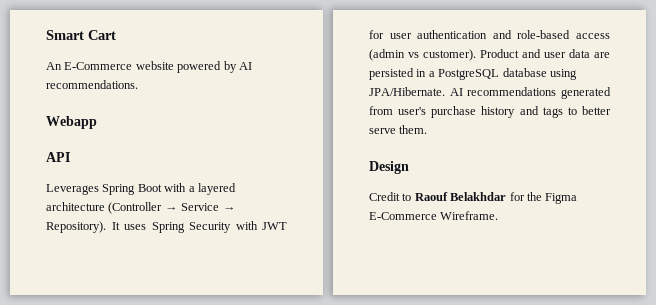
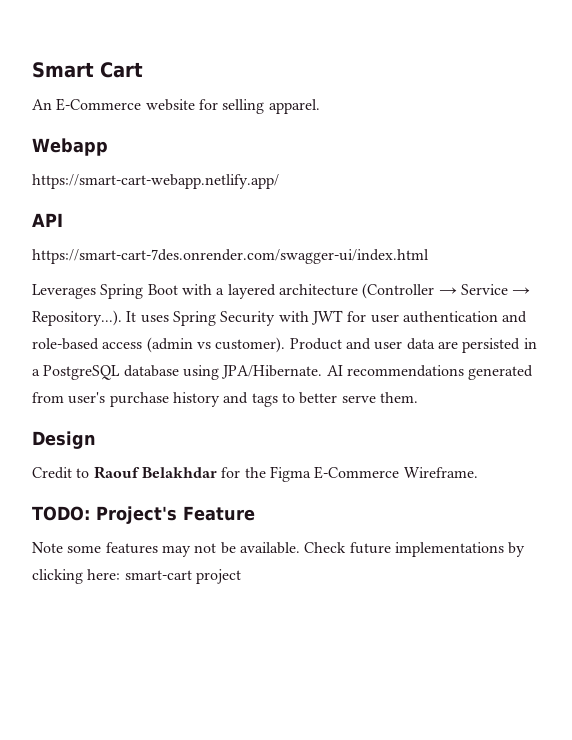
- An E-Commerce website powered by AI recommendations.
+ An E-Commerce website for selling apparel.
+ https://smart-cart-webapp.netlify.app/
+ https://smart-cart-7des.onrender.com/swagger-ui/index.html
- Leverages Spring Boot with a layered architecture (Controller → Service → Repository). It uses Spring Security with JWT for user authentication and role-based access (admin vs customer).
+ Leverages Spring Boot with a layered architecture (Controller → Service → Repository...). It uses Spring Security with JWT for user authentication and role-based access (admin vs customer).
+ TODO: Project's Feature
+ Note some features may not be available. Check future implementations by clicking here: smart-cart project

